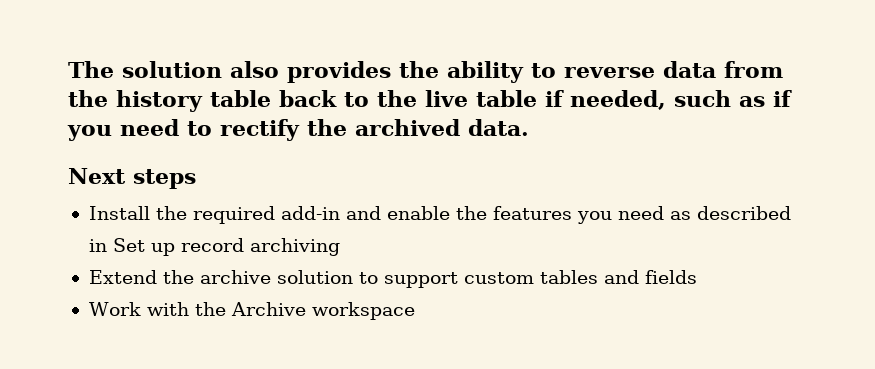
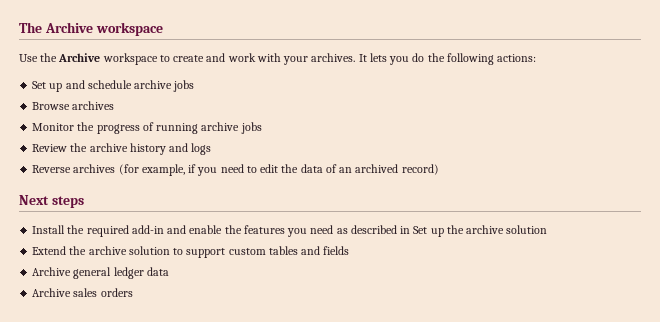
- The solution also provides the ability to reverse data from the history table back to the live table if needed, such as if you need to rectify the archived data.
+ The Archive workspace
+ Use the Archive workspace to create and work with your archives. It lets you do the following actions:
+ Set up and schedule archive jobs
+ Browse archives
+ Monitor the progress of running archive jobs
+ Review the archive history and logs
+ Reverse archives (for example, if you need to edit the data of an archived record)
- Install the required add-in and enable the features you need as described in Set up record archiving
+ Install the required add-in and enable the features you need as described in Set up the archive solution
- Work with the Archive workspace
+ Archive general ledger data
+ Archive sales orders

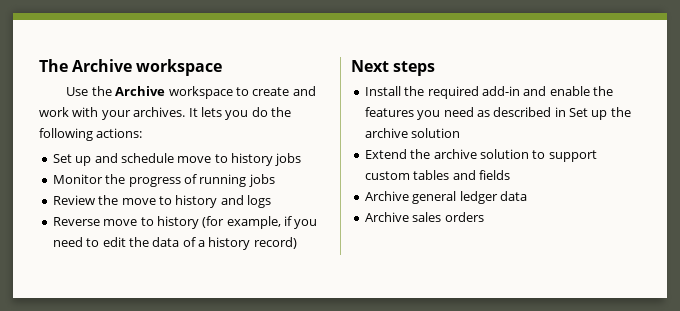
- Set up and schedule archive jobs
- Browse archives
+ Set up and schedule move to history jobs
- Monitor the progress of running archive jobs
+ Monitor the progress of running jobs
- Review the archive history and logs
+ Review the move to history and logs
- Reverse archives (for example, if you need to edit the data of an archived record)
+ Reverse move to history (for example, if you need to edit the data of a history record)

